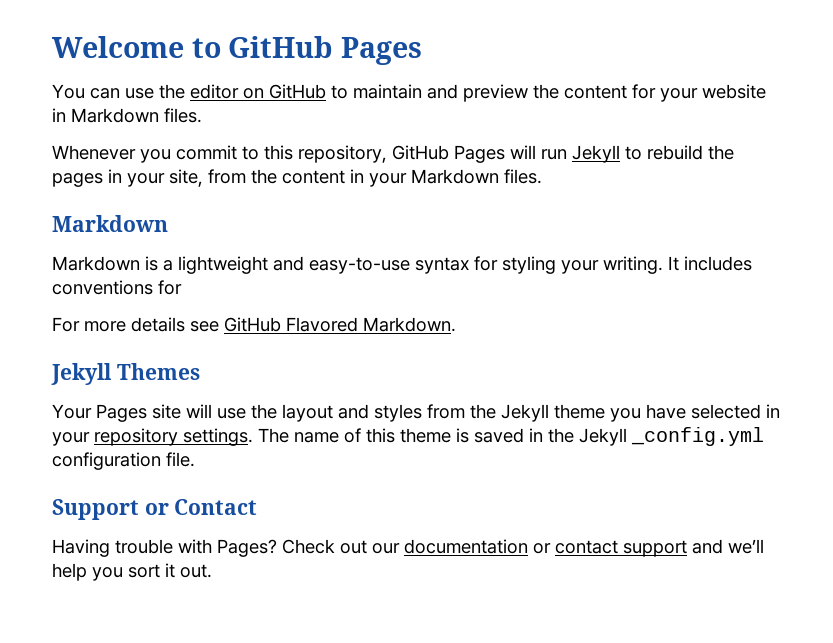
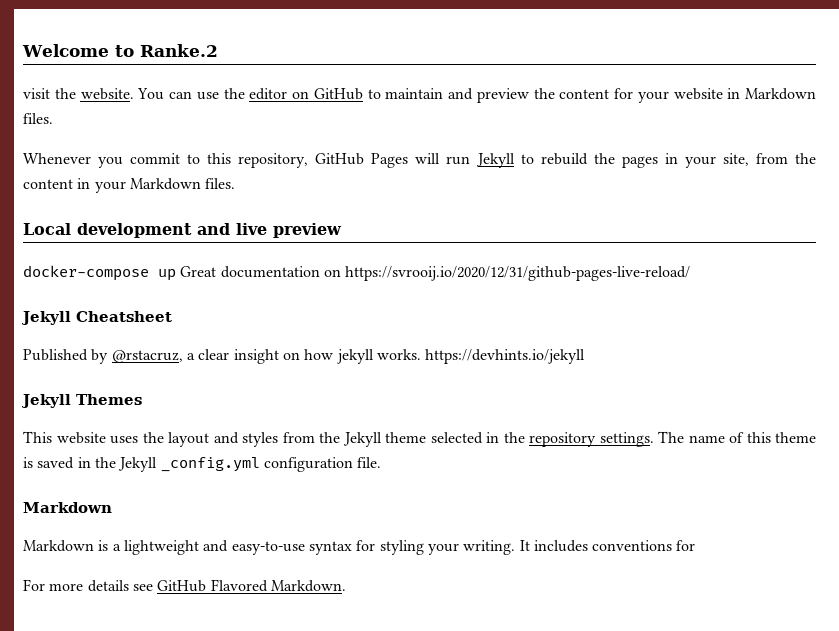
- Welcome to GitHub Pages
- You can use the editor on GitHub to maintain and preview the content for your website in Markdown files.
+ Welcome to Ranke.2
+ visit the website. You can use the editor on GitHub to maintain and preview the content for your website in Markdown files.
+ Local development and live preview
+ docker-compose up Great documentation on https://svrooij.io/2020/12/31/github-pages-live-reload/
+ Jekyll Cheatsheet
+ Published by @rstacruz, a clear insight on how jekyll works. https://devhints.io/jekyll
+ Jekyll Themes
+ This website uses the layout and styles from the Jekyll theme selected in the repository settings. The name of this theme is saved in the Jekyll _config.yml configuration file.
- Jekyll Themes
- Your Pages site will use the layout and styles from the Jekyll theme you have selected in your repository settings. The name of this theme is saved in the Jekyll _config.yml configuration file.
- Support or Contact
- Having trouble with Pages? Check out our documentation or contact support and we’ll help you sort it out.

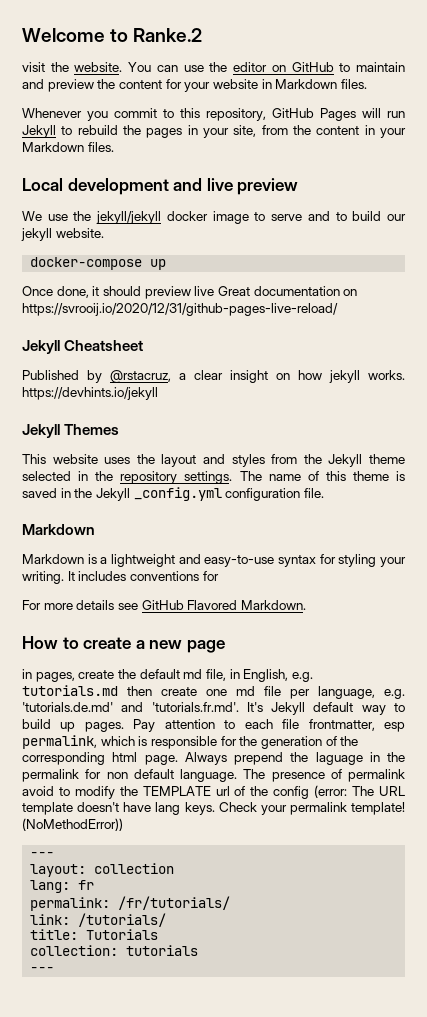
- docker-compose up Great documentation on https://svrooij.io/2020/12/31/github-pages-live-reload/
+ We use the jekyll/jekyll docker image to serve and to build our jekyll website.
+ docker-compose up
+ Once done, it should preview live Great documentation on https://svrooij.io/2020/12/31/github-pages-live-reload/
+ How to create a new page
+ in pages, create the default md file, in English, e.g. tutorials.md then create one md file per language, e.g. 'tutorials.de.md' and 'tutorials.fr.md'. It's Jekyll default way to build up pages. Pay attention to each file frontmatter, esp permalink, which is responsible for the generation of the corresponding html page. Always prepend the laguage in the permalink for non default language. The presence of permalink avoid to modify the TEMPLATE url of the config (error: The URL template doesn't have lang keys. Check your permalink template! (NoMethodError))
+ ---
+ layout: collection
+ lang: fr
+ permalink: /fr/tutorials/
+ link: /tutorials/
+ title: Tutorials
+ collection: tutorials
+ ---

